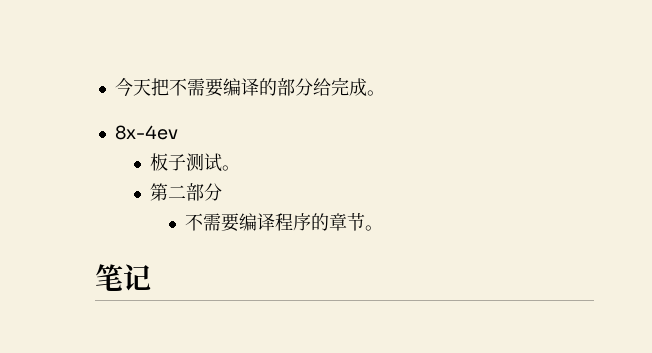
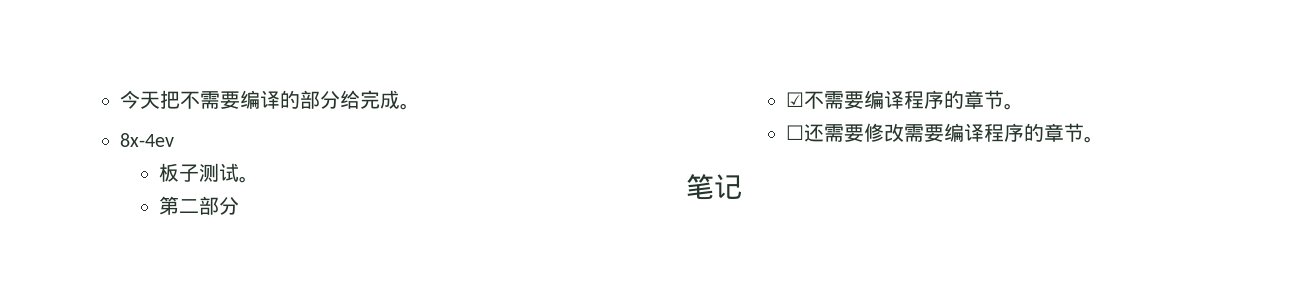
- 不需要编译程序的章节。
+ ☑不需要编译程序的章节。
+ ☐还需要修改需要编译程序的章节。

